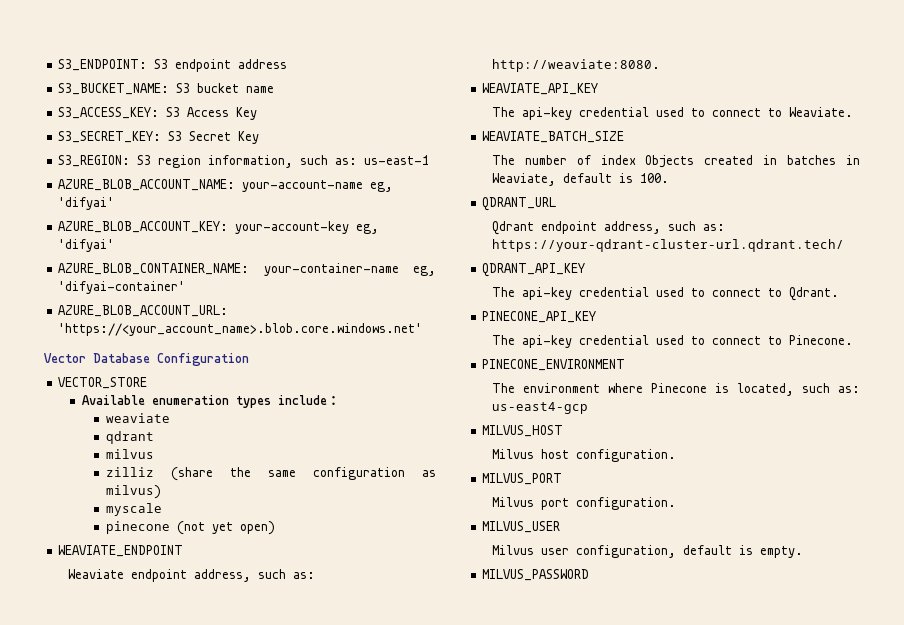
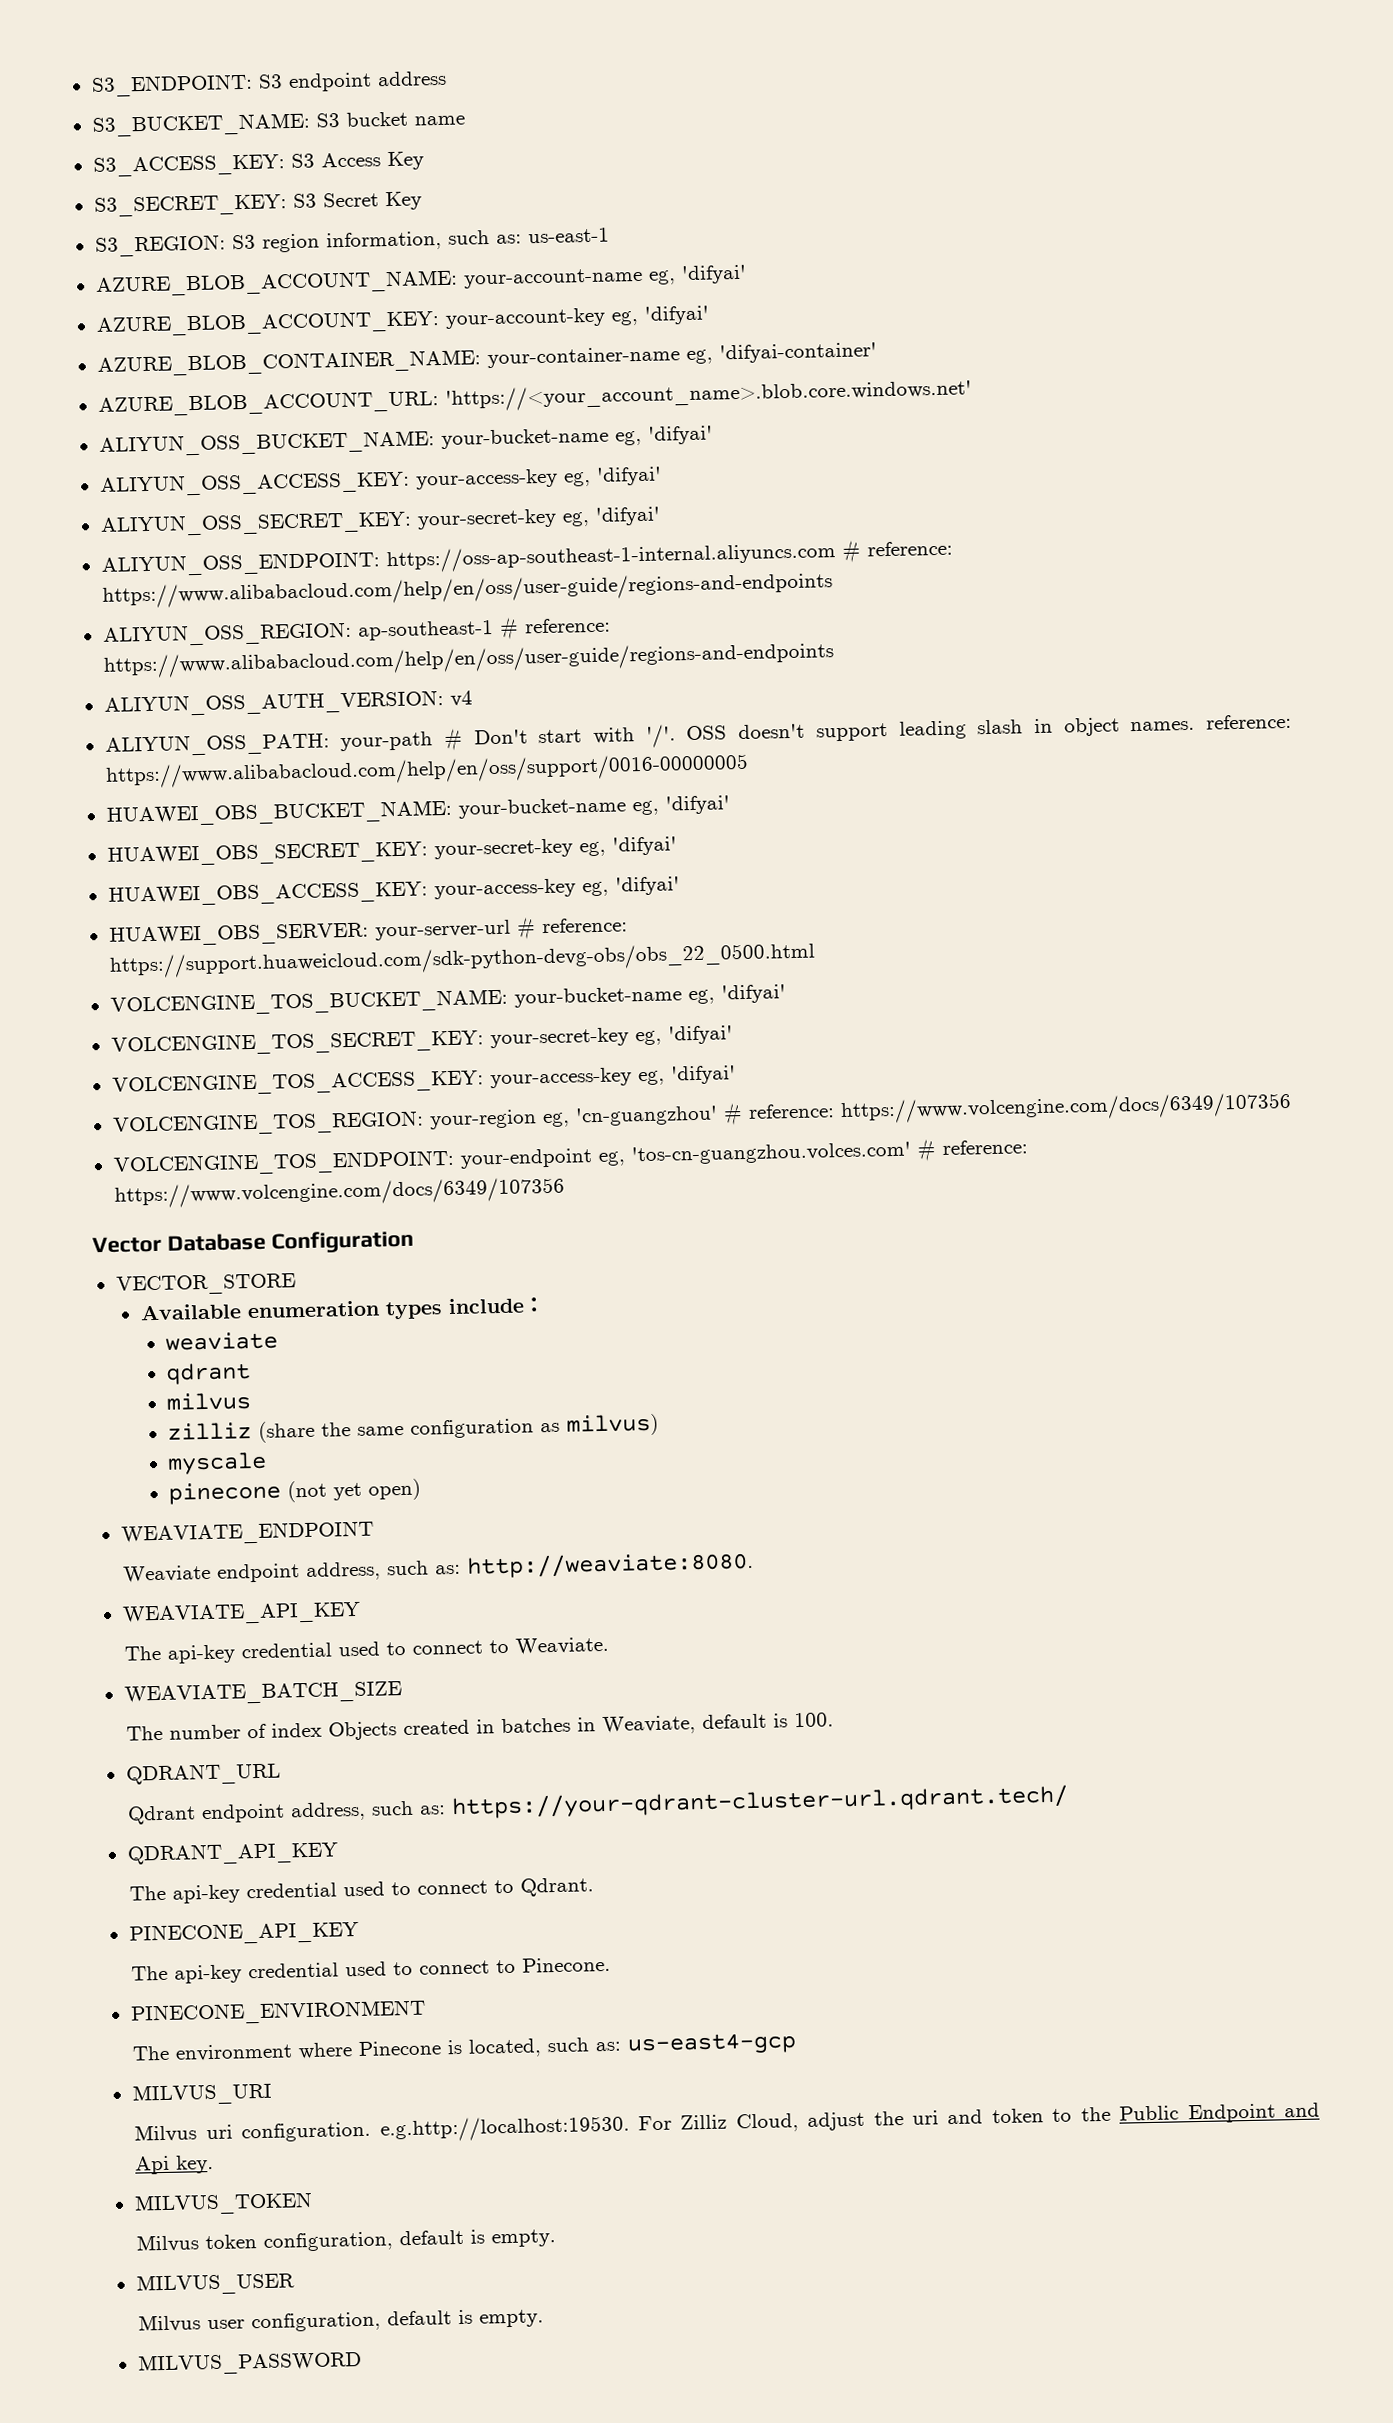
+ ALIYUN_OSS_BUCKET_NAME: your-bucket-name eg, 'difyai'
+ ALIYUN_OSS_ACCESS_KEY: your-access-key eg, 'difyai'
+ ALIYUN_OSS_SECRET_KEY: your-secret-key eg, 'difyai'
+ ALIYUN_OSS_ENDPOINT: https://oss-ap-southeast-1-internal.aliyuncs.com # reference: https://www.alibabacloud.com/help/en/oss/user-guide/regions-and-endpoints
+ ALIYUN_OSS_REGION: ap-southeast-1 # reference: https://www.alibabacloud.com/help/en/oss/user-guide/regions-and-endpoints
+ ALIYUN_OSS_AUTH_VERSION: v4
+ ALIYUN_OSS_PATH: your-path # Don't start with '/'. OSS doesn't support leading slash in object names. reference: https://www.alibabacloud.com/help/en/oss/support/0016-00000005
+ HUAWEI_OBS_BUCKET_NAME: your-bucket-name eg, 'difyai'
+ HUAWEI_OBS_SECRET_KEY: your-secret-key eg, 'difyai'
+ HUAWEI_OBS_ACCESS_KEY: your-access-key eg, 'difyai'
+ HUAWEI_OBS_SERVER: your-server-url # reference: https://support.huaweicloud.com/sdk-python-devg-obs/obs_22_0500.html
+ VOLCENGINE_TOS_BUCKET_NAME: your-bucket-name eg, 'difyai'
+ VOLCENGINE_TOS_SECRET_KEY: your-secret-key eg, 'difyai'
+ VOLCENGINE_TOS_ACCESS_KEY: your-access-key eg, 'difyai'
+ VOLCENGINE_TOS_REGION: your-region eg, 'cn-guangzhou' # reference: https://www.volcengine.com/docs/6349/107356
+ VOLCENGINE_TOS_ENDPOINT: your-endpoint eg, 'tos-cn-guangzhou.volces.com' # reference: https://www.volcengine.com/docs/6349/107356
- MILVUS_HOST
- Milvus host configuration.
- MILVUS_PORT
- Milvus port configuration.
+ MILVUS_URI
+ Milvus uri configuration. e.g.http://localhost:19530. For Zilliz Cloud, adjust the uri and token to the Public Endpoint and Api key.
+ MILVUS_TOKEN
+ Milvus token configuration, default is empty.

